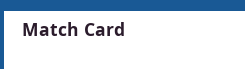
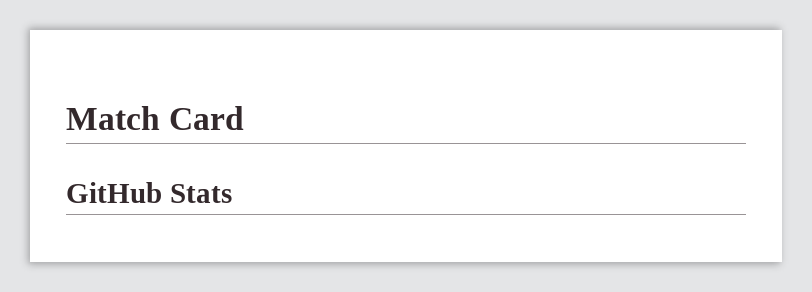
+ GitHub Stats

